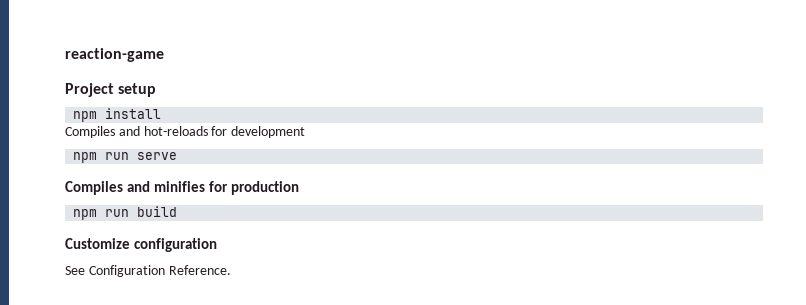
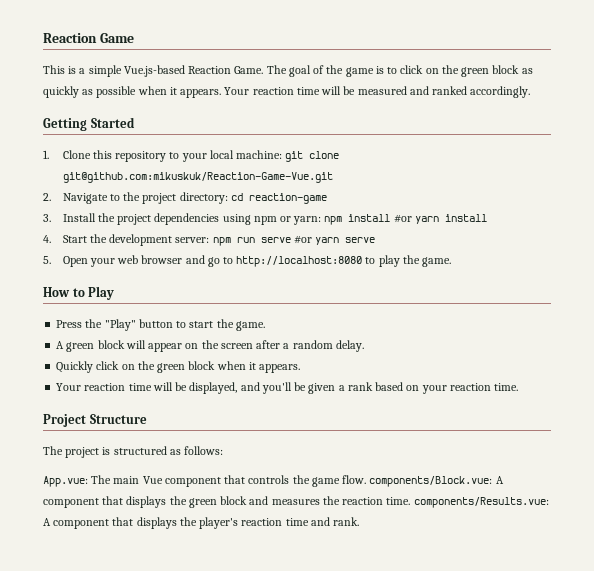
- reaction-game
- Project setup
- npm install
- Compiles and hot-reloads for development
- npm run serve
- Compiles and minifies for production
- npm run build
- Customize configuration
- See Configuration Reference.
+ Reaction Game
+ This is a simple Vue.js-based Reaction Game. The goal of the game is to click on the green block as quickly as possible when it appears. Your reaction time will be measured and ranked accordingly.
+ Getting Started
+ 1. Clone this repository to your local machine: git clone git@github.com:mikuskuk/Reaction-Game-Vue.git
+ 2. Navigate to the project directory: cd reaction-game
+ 3. Install the project dependencies using npm or yarn: npm install #or yarn install
+ 4. Start the development server: npm run serve #or yarn serve
+ 5. Open your web browser and go to http://localhost:8080 to play the game.
+ How to Play
+ Press the "Play" button to start the game.
+ A green block will appear on the screen after a random delay.
+ Quickly click on the green block when it appears.
+ Your reaction time will be displayed, and you'll be given a rank based on your reaction time.
+ Project Structure
+ The project is structured as follows:
+ App.vue: The main Vue component that controls the game flow. components/Block.vue: A component that displays the green block and measures the reaction time. components/Results.vue: A component that displays the player's reaction time and rank.

